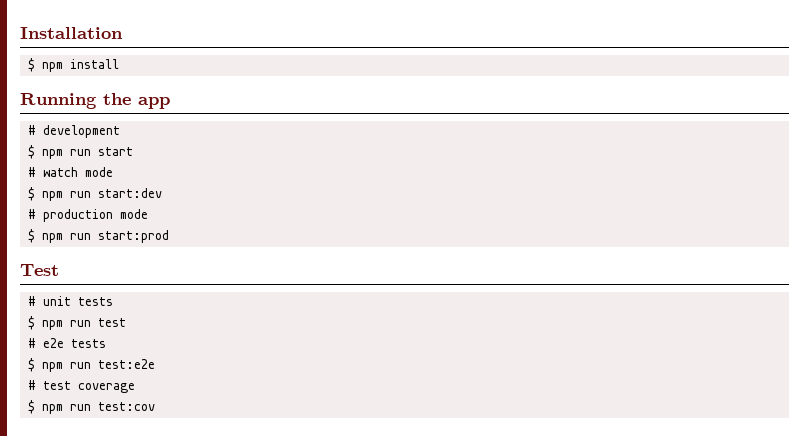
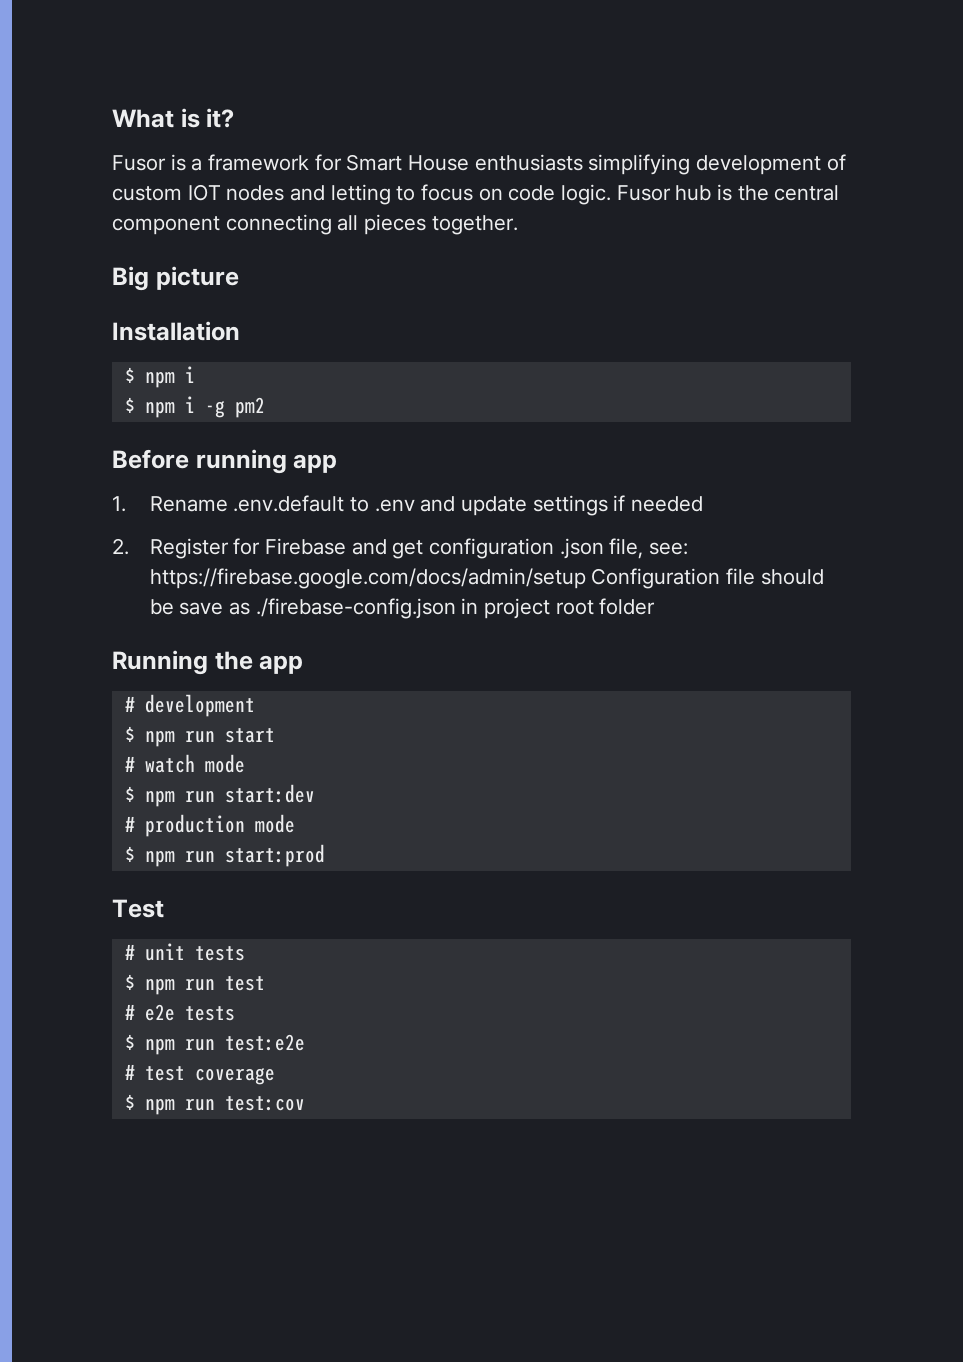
+ What is it?
+ Fusor is a framework for Smart House enthusiasts simplifying development of custom IOT nodes and letting to focus on code logic. Fusor hub is the central component connecting all pieces together.
+ Big picture
  Installation
- $ npm install
+ $ npm i
+ $ npm i -g pm2
+ Before running app
+ 1. Rename .env.default to .env and update settings if needed
+ 2. Register for Firebase and get configuration .json file, see: https://firebase.google.com/docs/admin/setup Configuration file should be save as ./firebase-config.json in project root folder

